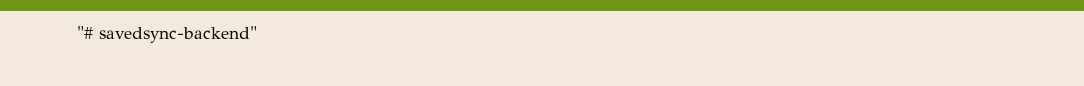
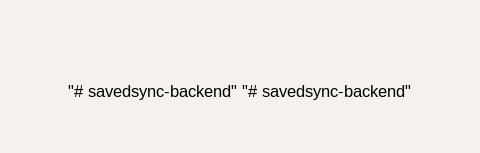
- "# savedsync-backend"
+ "# savedsync-backend" "# savedsync-backend"

